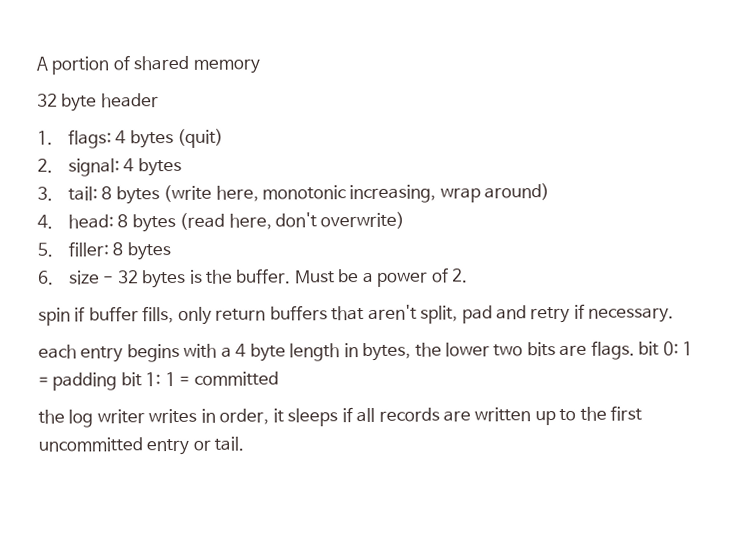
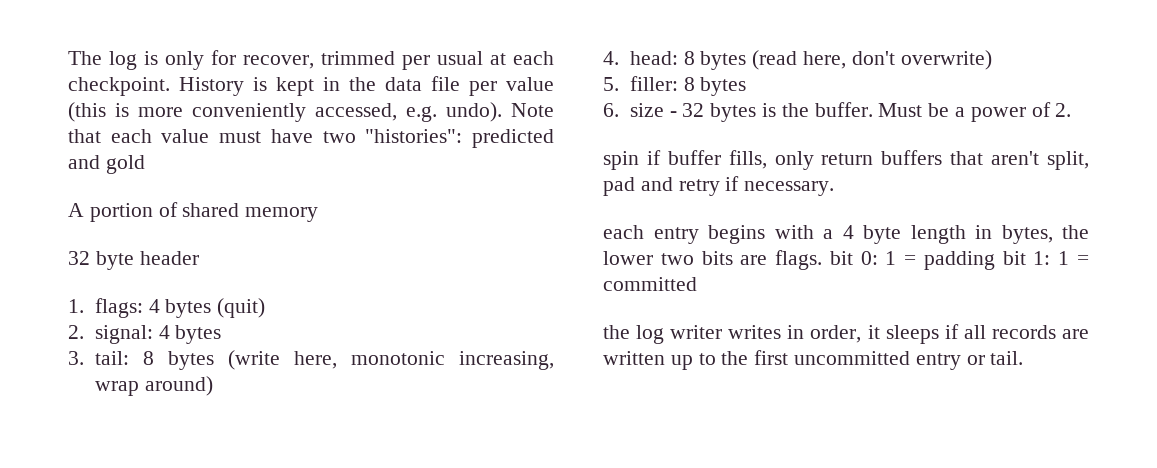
+ The log is only for recover, trimmed per usual at each checkpoint. History is kept in the data file per value (this is more conveniently accessed, e.g. undo). Note that each value must have two "histories": predicted and gold

